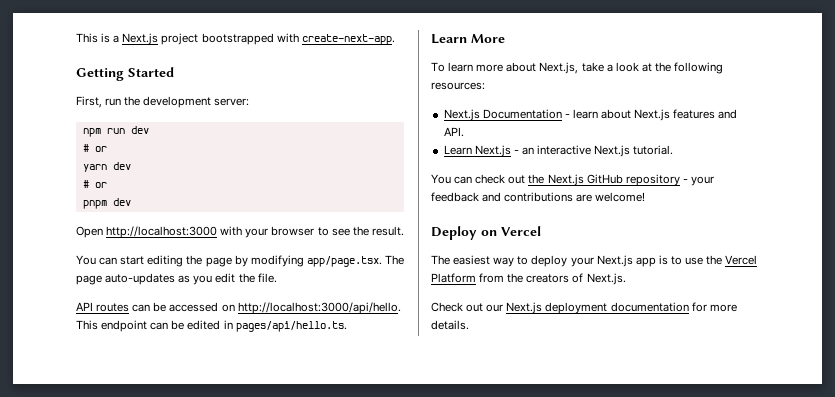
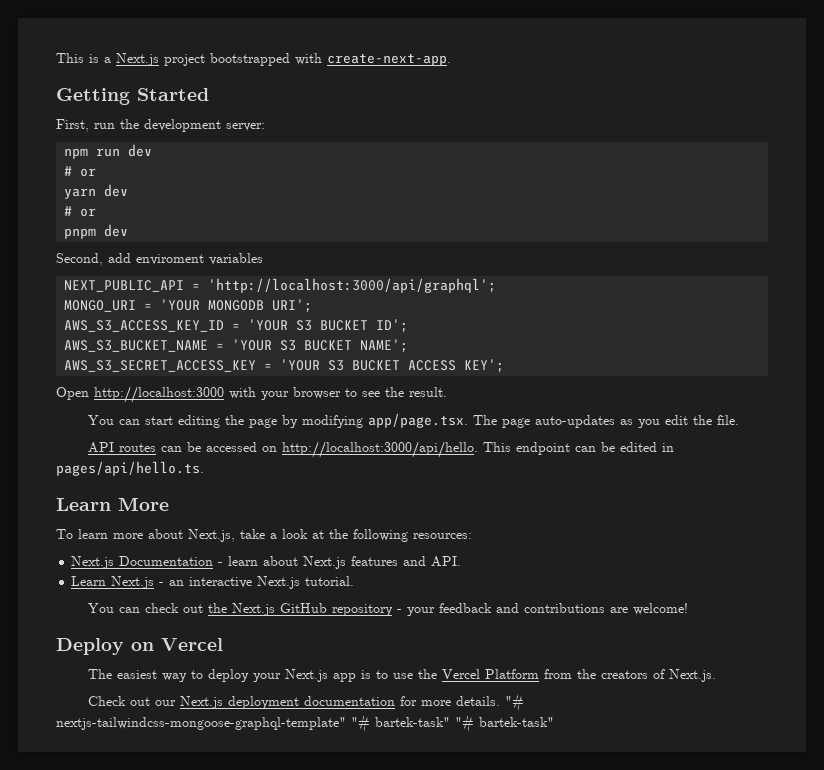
+ Second, add enviroment variables
+ NEXT_PUBLIC_API = 'http://localhost:3000/api/graphql';
+ MONGO_URI = 'YOUR MONGODB URI';
+ AWS_S3_ACCESS_KEY_ID = 'YOUR S3 BUCKET ID';
+ AWS_S3_BUCKET_NAME = 'YOUR S3 BUCKET NAME';
+ AWS_S3_SECRET_ACCESS_KEY = 'YOUR S3 BUCKET ACCESS KEY';
+ "# nextjs-tailwindcss-mongoose-graphql-template" "# bartek-task" "# bartek-task"

